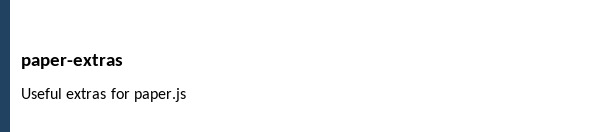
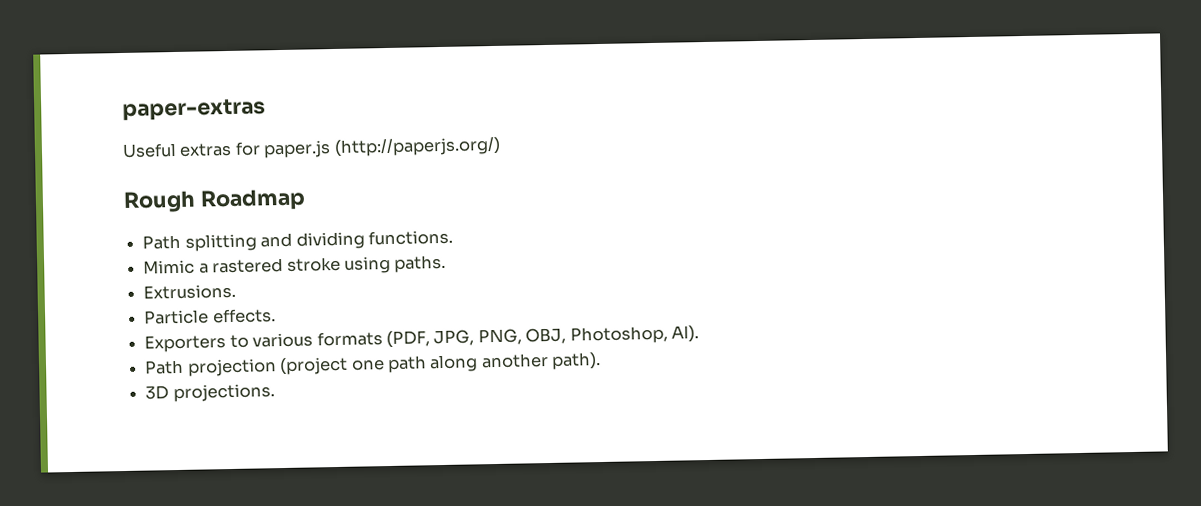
- Useful extras for paper.js
+ Useful extras for paper.js (http://paperjs.org/)
+ Rough Roadmap
+ Path splitting and dividing functions.
+ Mimic a rastered stroke using paths.
+ Extrusions.
+ Particle effects.
+ Exporters to various formats (PDF, JPG, PNG, OBJ, Photoshop, AI).
+ Path projection (project one path along another path).
+ 3D projections.

